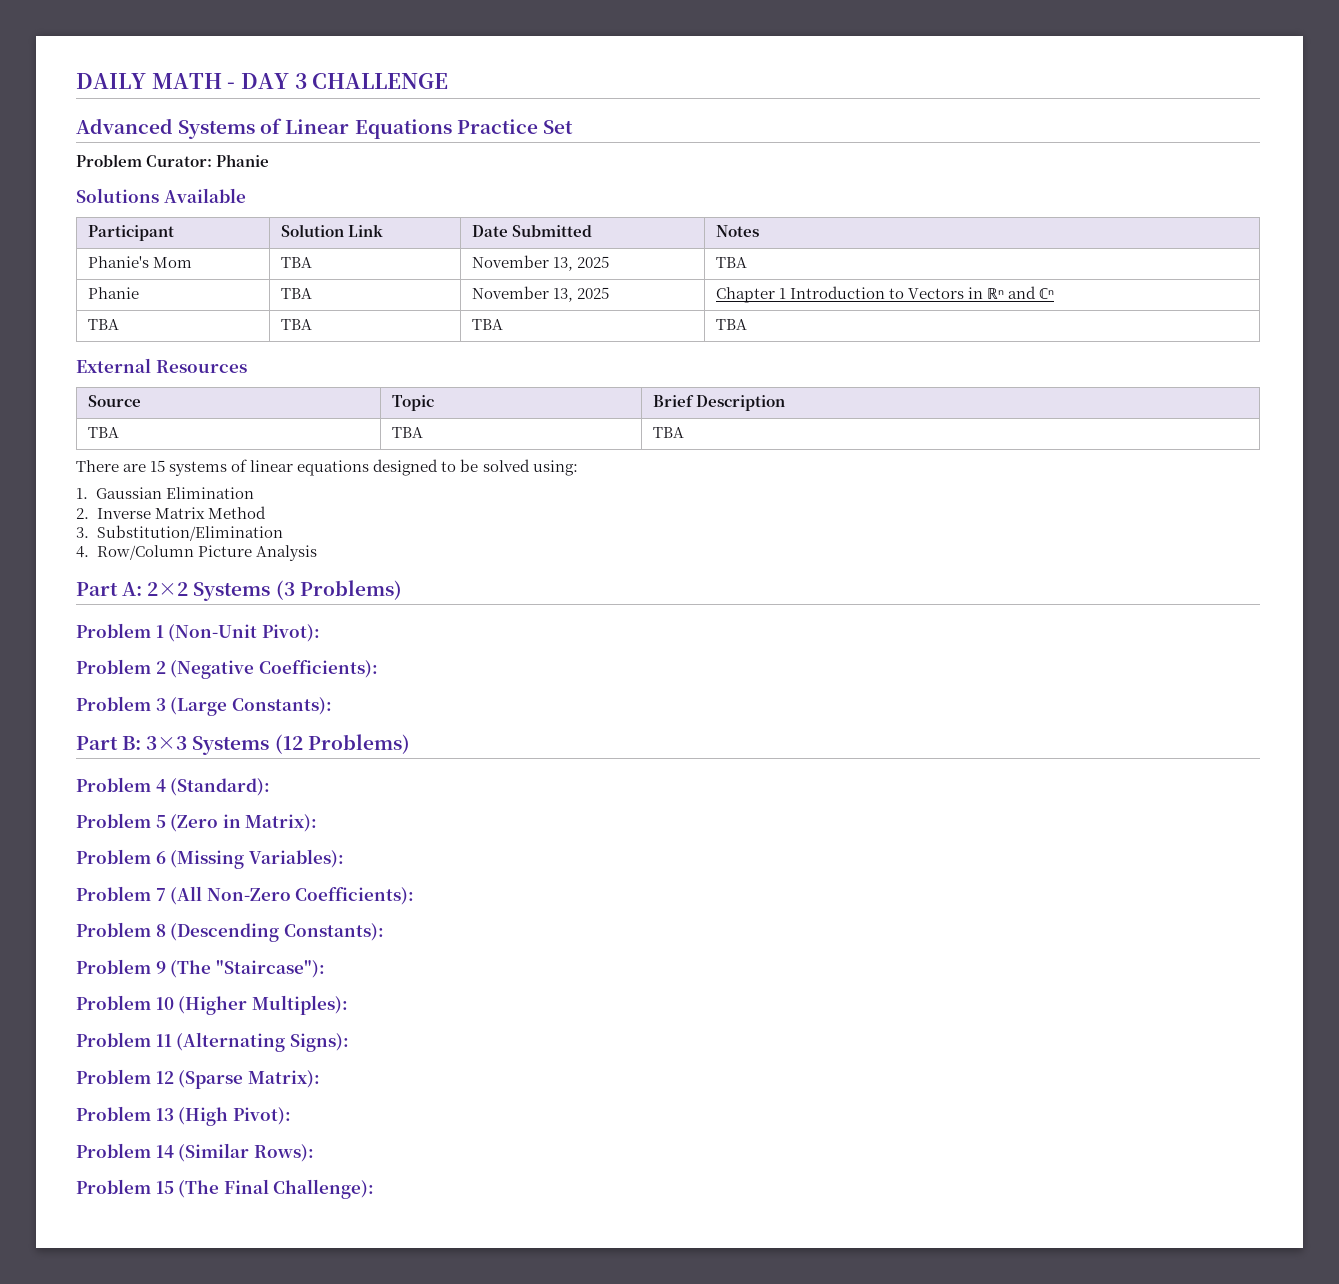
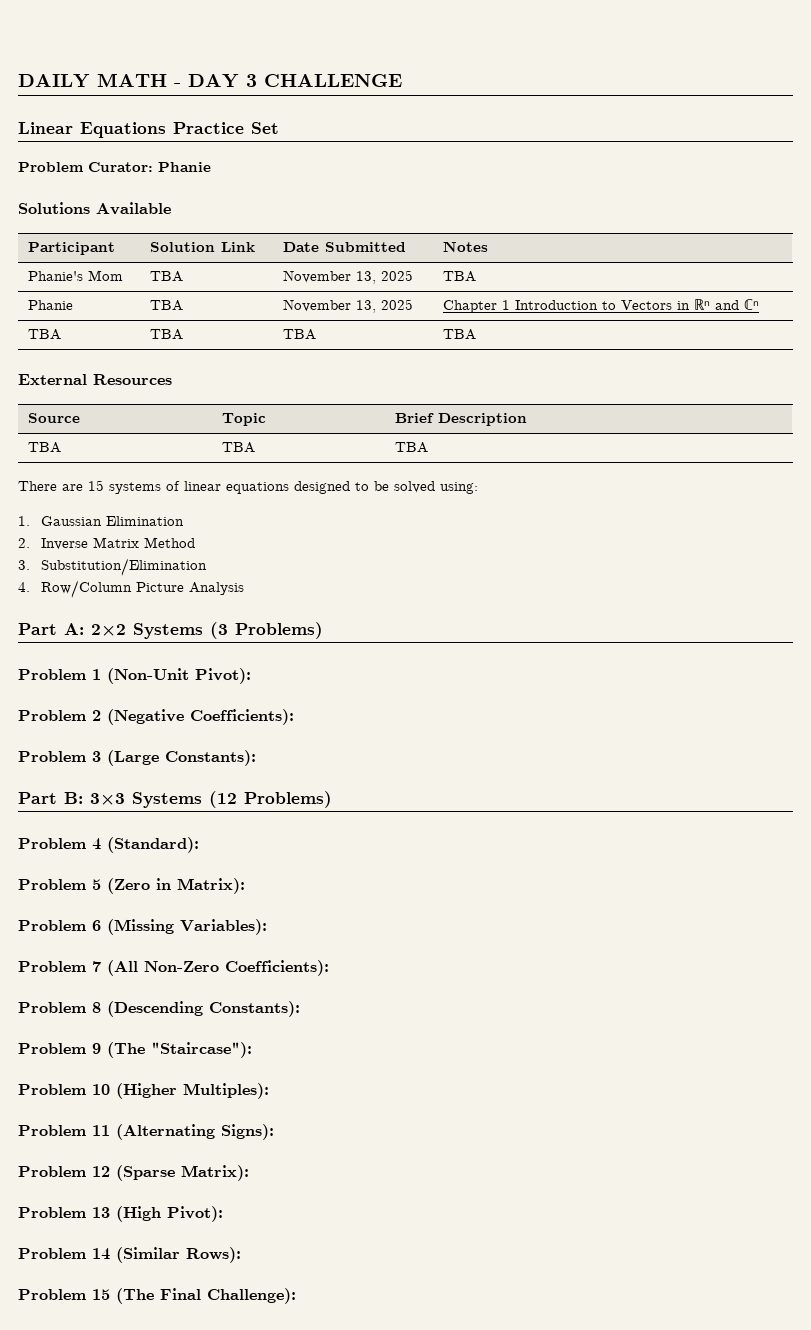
- Advanced Systems of Linear Equations Practice Set
+ Linear Equations Practice Set

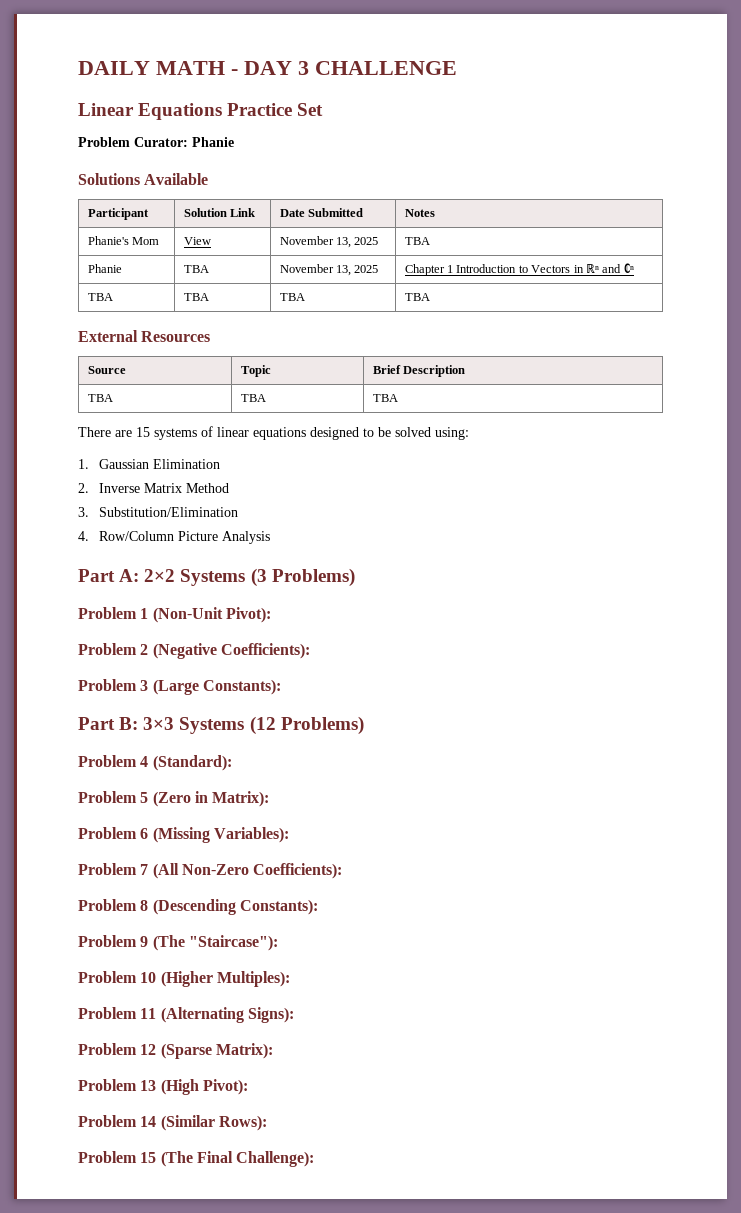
- Phanie's Mom | TBA | November 13, 2025 | TBA
+ Phanie's Mom | View | November 13, 2025 | TBA

